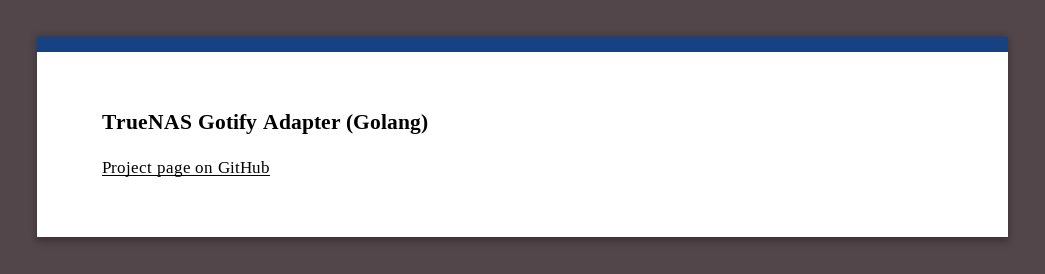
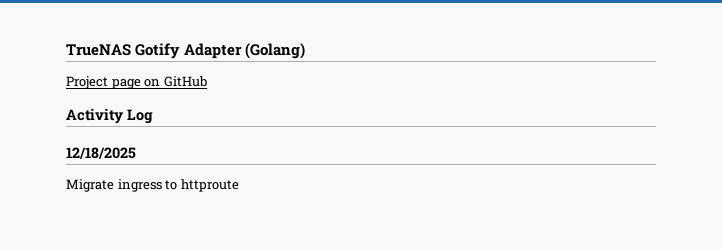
+ Activity Log
+ 12/18/2025
+ Migrate ingress to httproute

